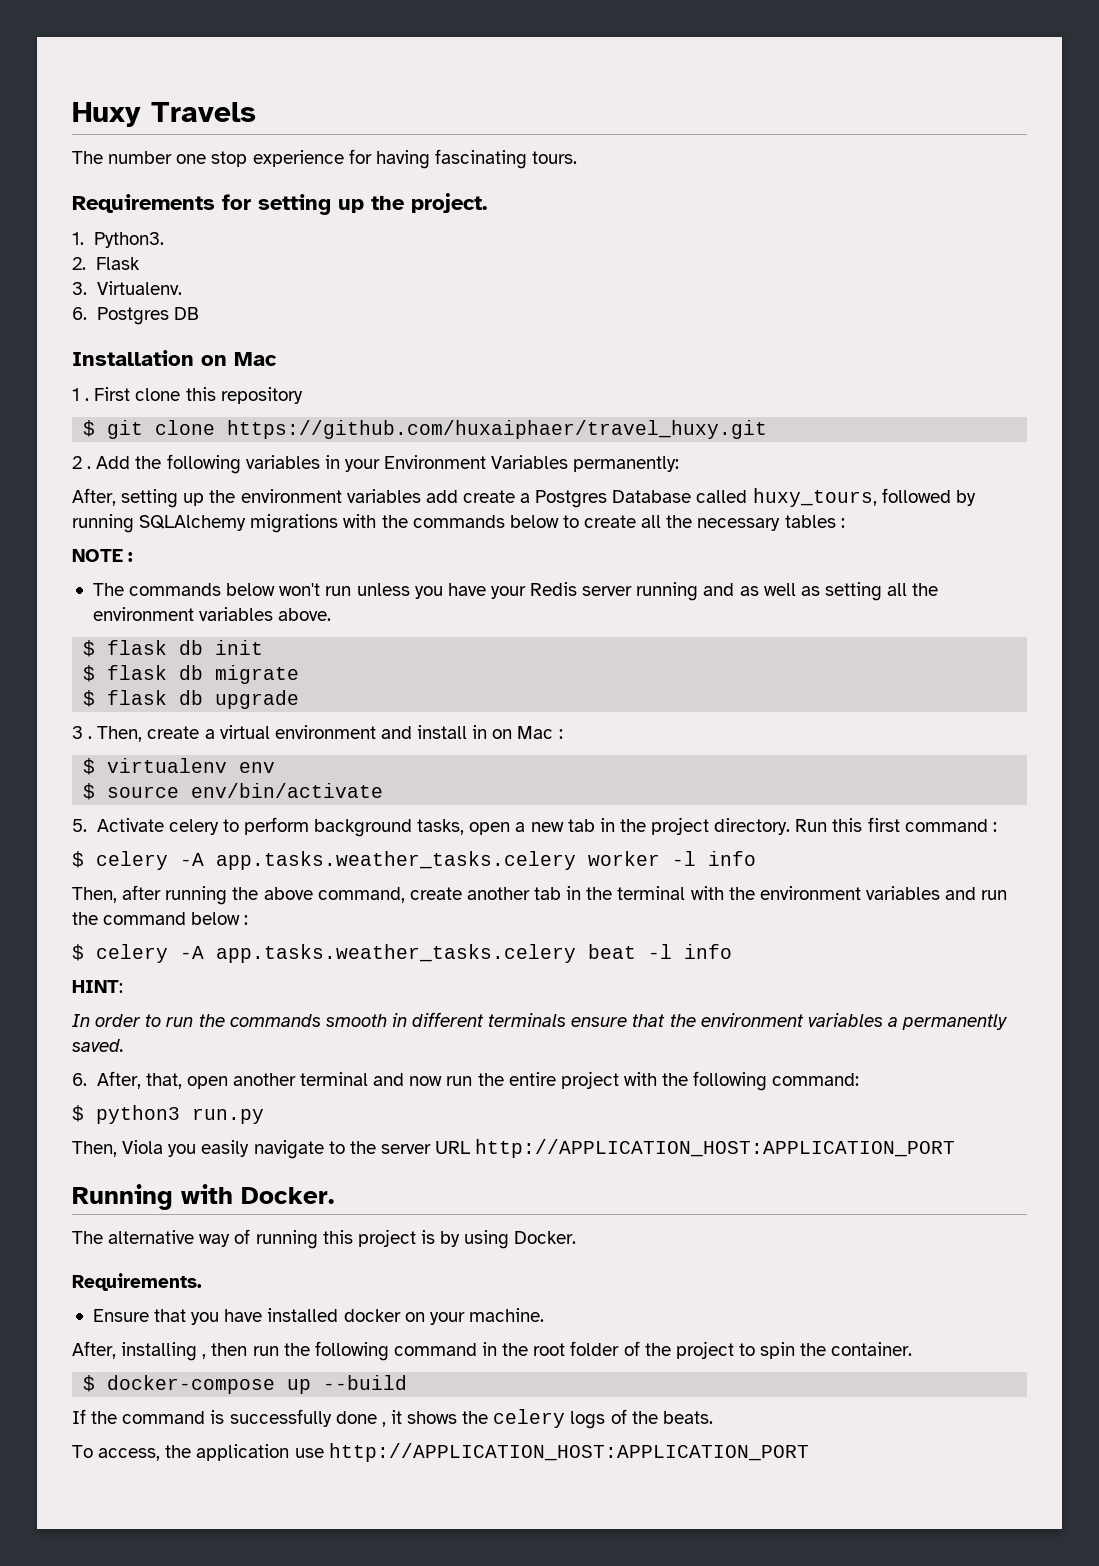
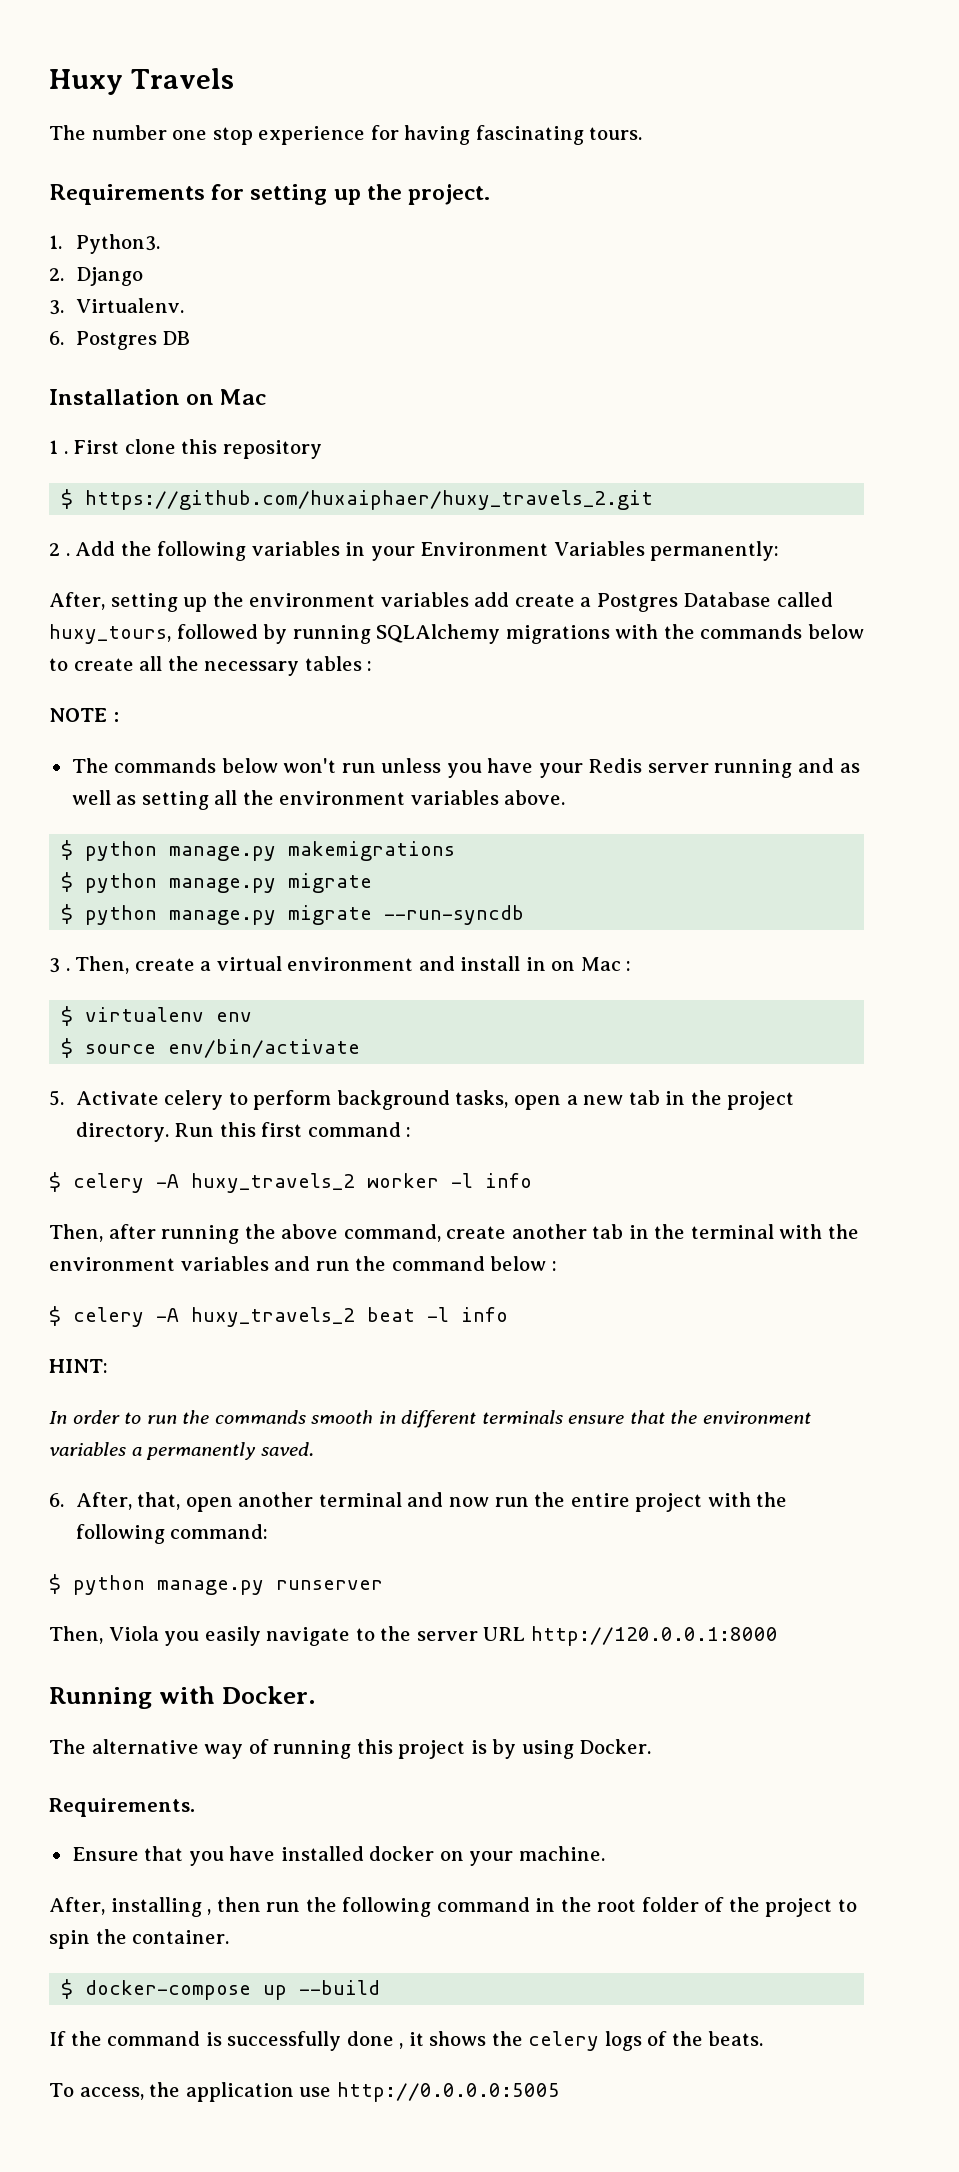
- 2. Flask
+ 2. Django
- $ git clone https://github.com/huxaiphaer/travel_huxy.git
+ $ https://github.com/huxaiphaer/huxy_travels_2.git
- $ flask db init
- $ flask db migrate
+ $ python manage.py makemigrations
+ $ python manage.py migrate
- $ flask db upgrade
+ $ python manage.py migrate --run-syncdb
- $ celery -A app.tasks.weather_tasks.celery worker -l info
+ $ celery -A huxy_travels_2 worker -l info
- $ celery -A app.tasks.weather_tasks.celery beat -l info
+ $ celery -A huxy_travels_2 beat -l info
- $ python3 run.py
+ $ python manage.py runserver
- Then, Viola you easily navigate to the server URL http://APPLICATION_HOST:APPLICATION_PORT
+ Then, Viola you easily navigate to the server URL http://120.0.0.1:8000
- To access, the application use http://APPLICATION_HOST:APPLICATION_PORT
+ To access, the application use http://0.0.0.0:5005

